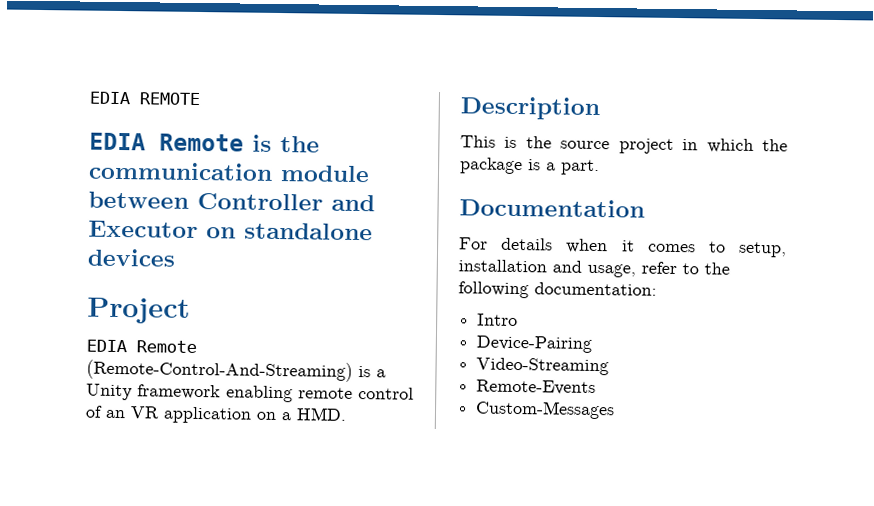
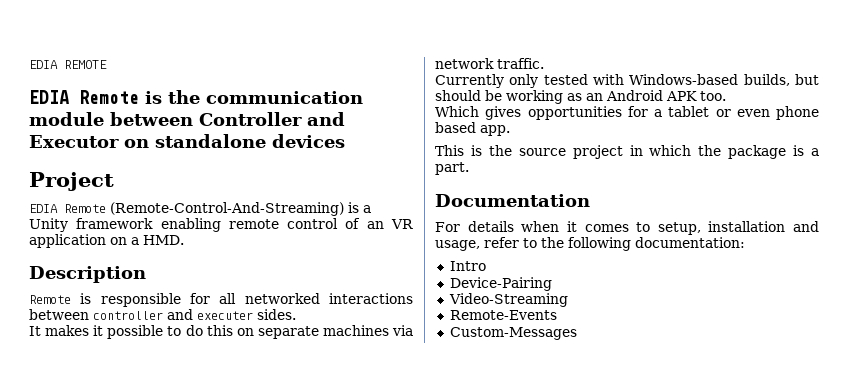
+ Remote is responsible for all networked interactions between controller and executer sides.
+ It makes it possible to do this on separate machines via network traffic.
+ Currently only tested with Windows-based builds, but should be working as an Android APK too.
+ Which gives opportunities for a tablet or even phone based app.

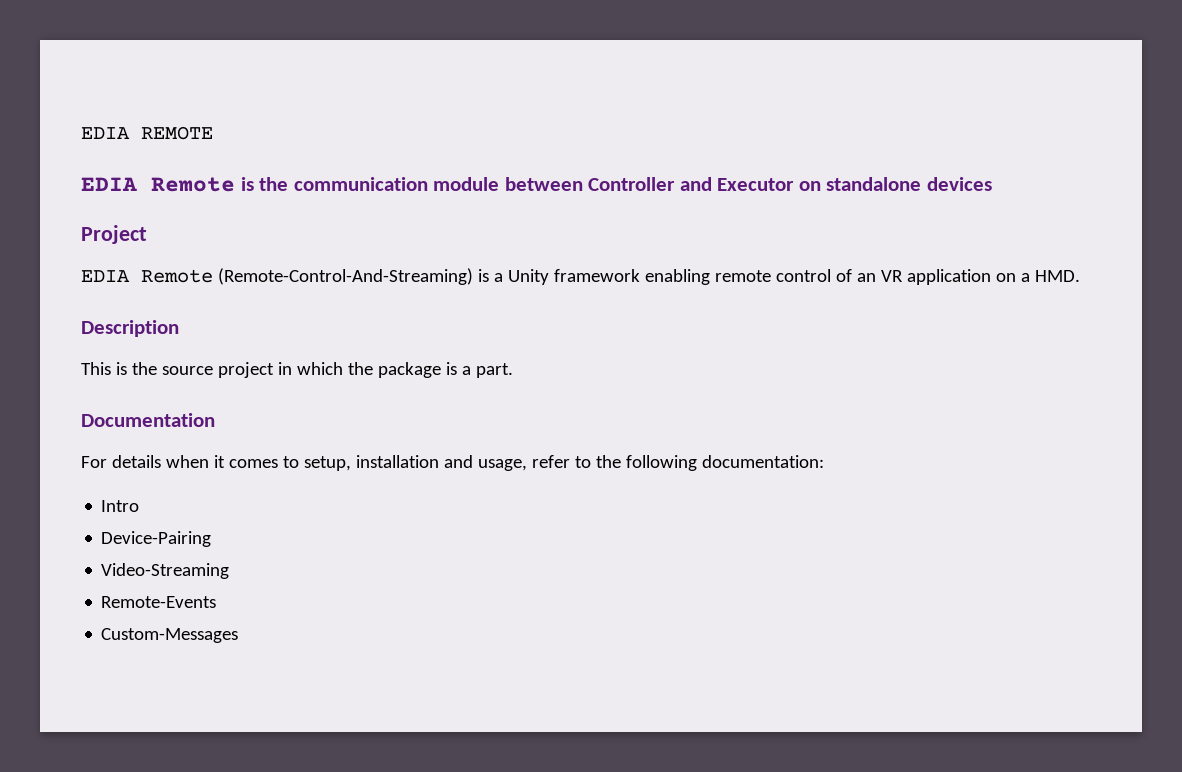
- Remote is responsible for all networked interactions between controller and executer sides.
- It makes it possible to do this on separate machines via network traffic.
- Currently only tested with Windows-based builds, but should be working as an Android APK too.
- Which gives opportunities for a tablet or even phone based app.

